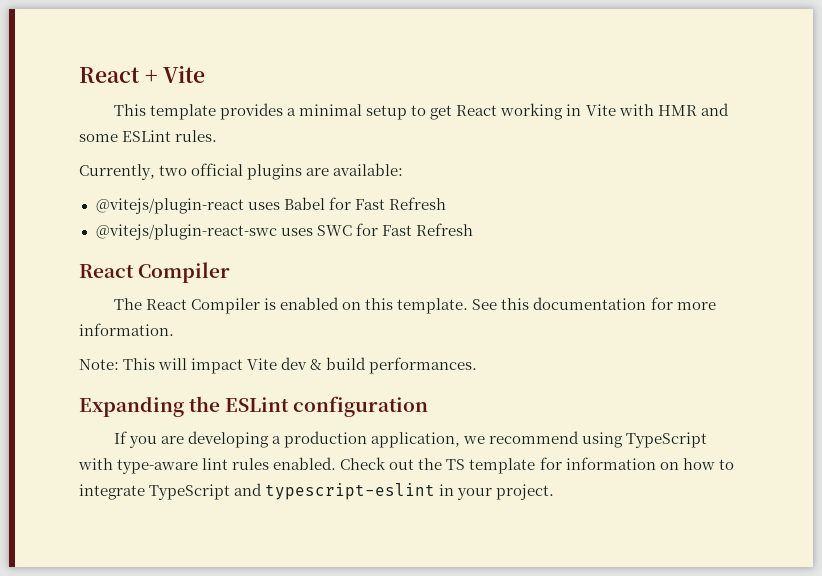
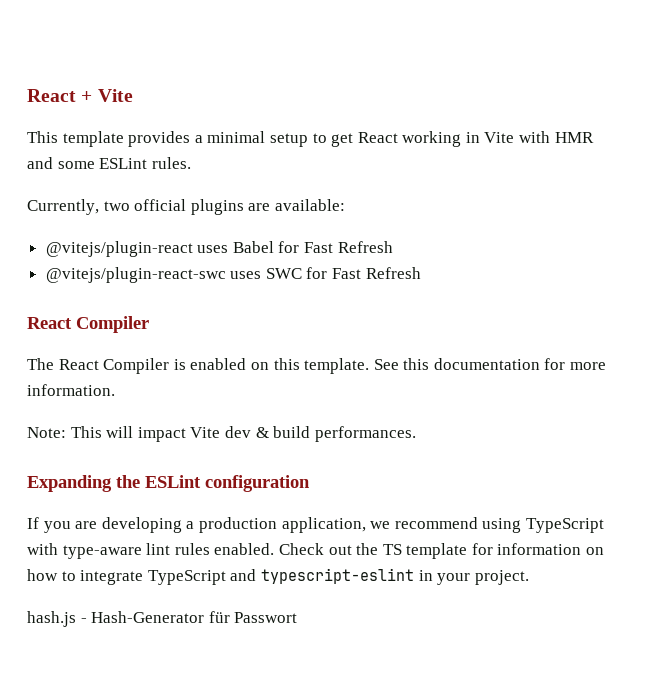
+ hash.js - Hash-Generator für Passwort

